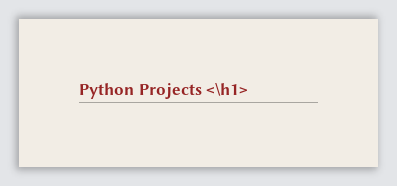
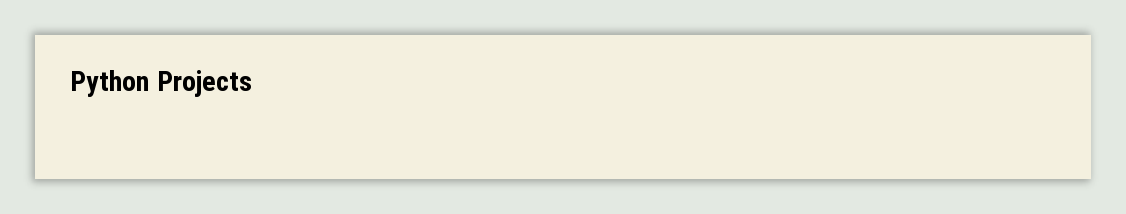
- Python Projects <\h1>
+ Python Projects

